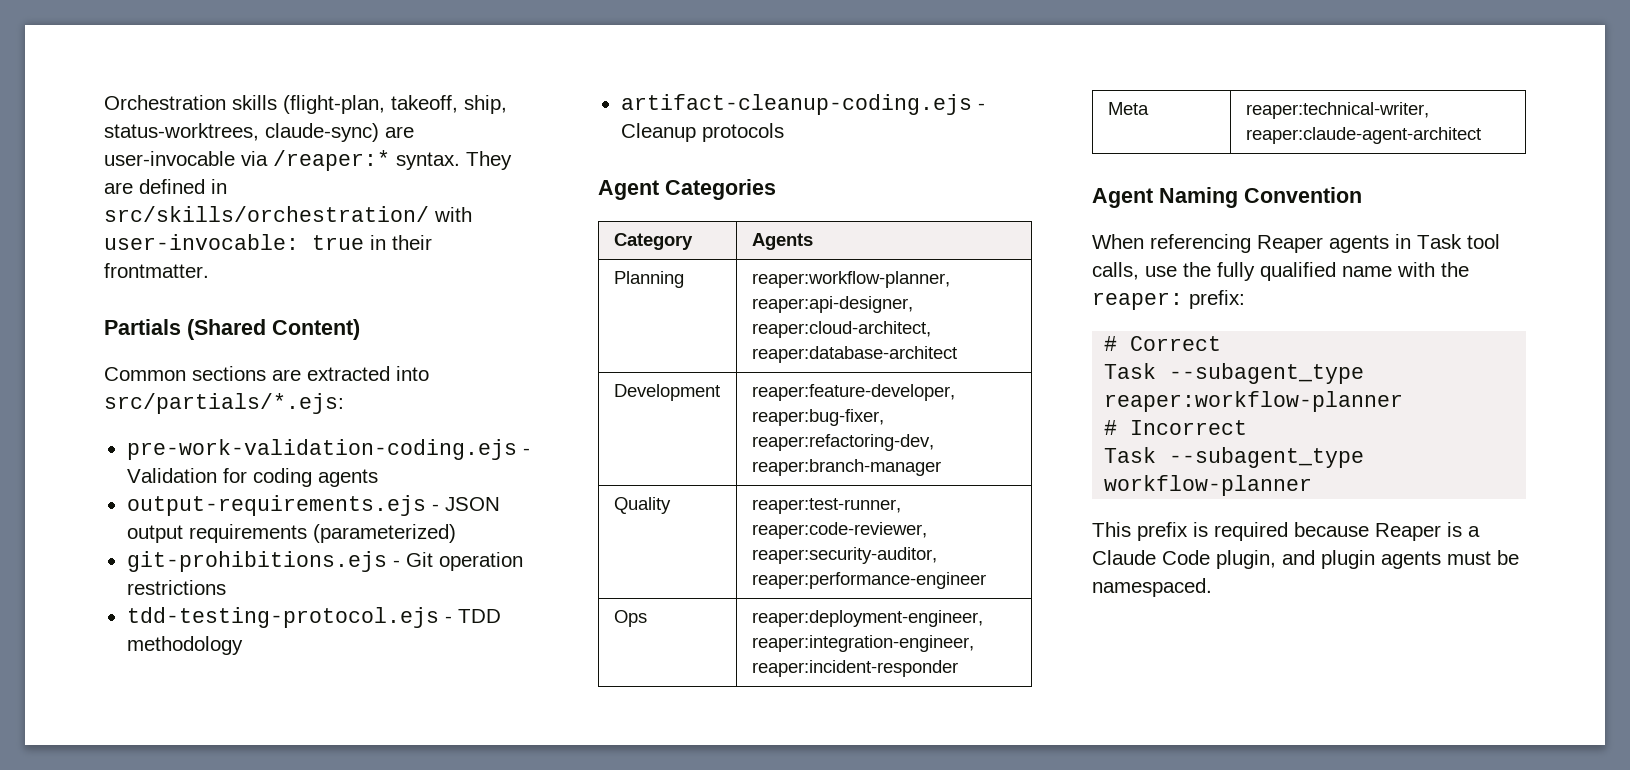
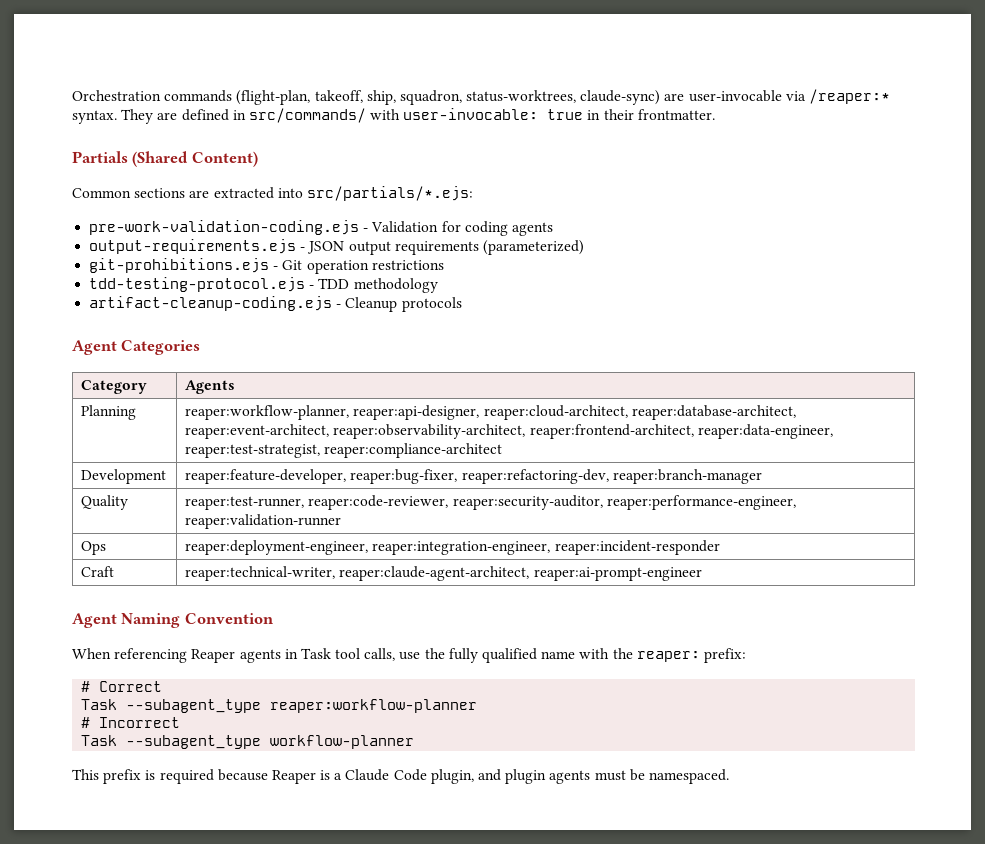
- Orchestration skills (flight-plan, takeoff, ship, status-worktrees, claude-sync) are user-invocable via /reaper:* syntax.
+ Orchestration commands (flight-plan, takeoff, ship, squadron, status-worktrees, claude-sync) are user-invocable via /reaper:* syntax.
- They are defined in src/skills/orchestration/ with user-invocable: true in their frontmatter.
+ They are defined in src/commands/ with user-invocable: true in their frontmatter.
- Planning | reaper:workflow-planner, reaper:api-designer, reaper:cloud-architect, reaper:database-architect
+ Planning | reaper:workflow-planner, reaper:api-designer, reaper:cloud-architect, reaper:database-architect, reaper:event-architect, reaper:observability-architect, reaper:frontend-architect, reaper:data-engineer, reaper:test-strategist, reaper:compliance-architect
- Quality | reaper:test-runner, reaper:code-reviewer, reaper:security-auditor, reaper:performance-engineer
+ Quality | reaper:test-runner, reaper:code-reviewer, reaper:security-auditor, reaper:performance-engineer, reaper:validation-runner
- Meta | reaper:technical-writer, reaper:claude-agent-architect
+ Craft | reaper:technical-writer, reaper:claude-agent-architect, reaper:ai-prompt-engineer

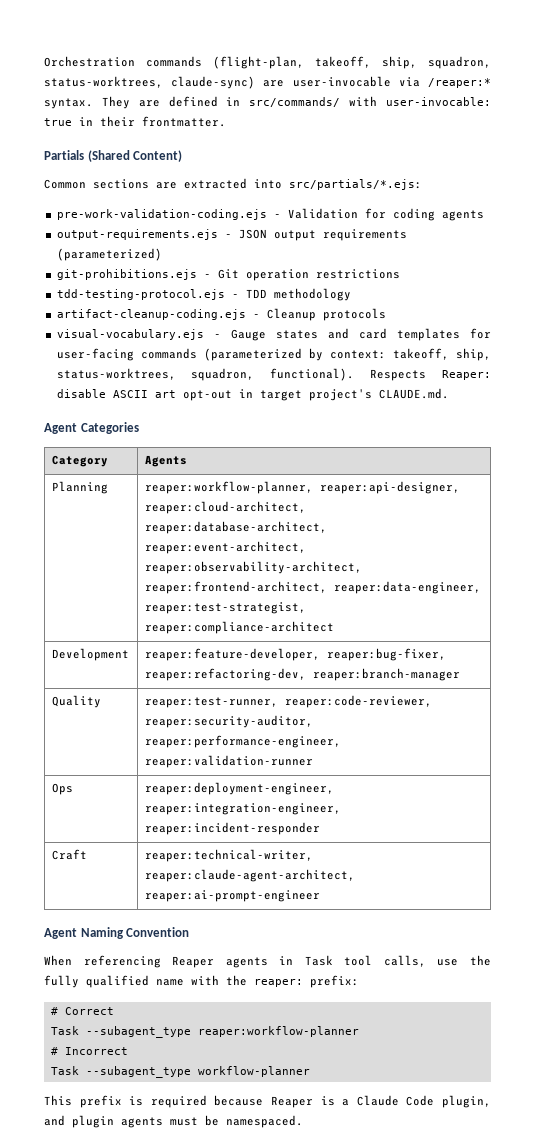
+ visual-vocabulary.ejs - Gauge states and card templates for user-facing commands (parameterized by context: takeoff, ship, status-worktrees, squadron, functional). Respects Reaper: disable ASCII art opt-out in target project's CLAUDE.md.

